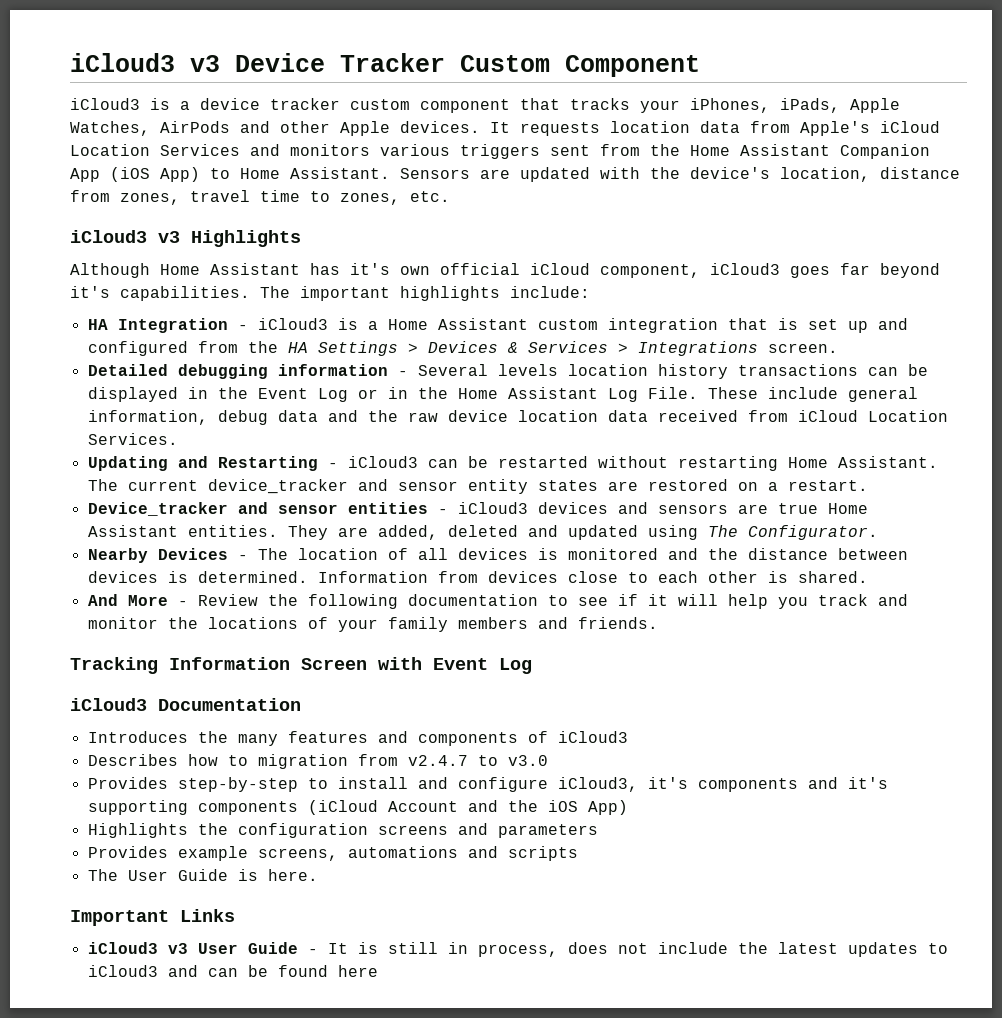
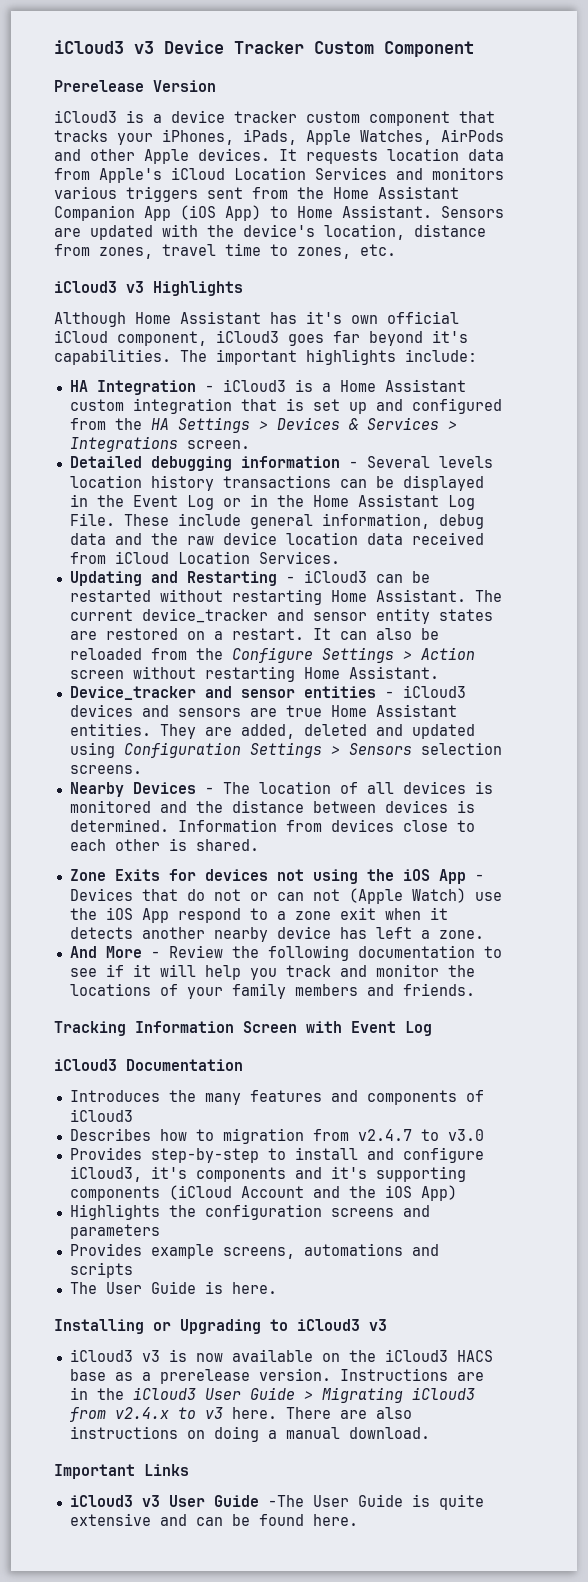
+ Prerelease Version
+ It can also be reloaded from the Configure Settings > Action screen without restarting Home Assistant.
- They are added, deleted and updated using The Configurator.
+ They are added, deleted and updated using Configuration Settings > Sensors selection screens.
+ Zone Exits for devices not using the iOS App - Devices that do not or can not (Apple Watch) use the iOS App respond to a zone exit when it detects another nearby device has left a zone.
+ Installing or Upgrading to iCloud3 v3
+ iCloud3 v3 is now available on the iCloud3 HACS base as a prerelease version. Instructions are in the iCloud3 User Guide > Migrating iCloud3 from v2.4.x to v3 here. There are also instructions on doing a manual download.
- iCloud3 v3 User Guide - It is still in process, does not include the latest updates to iCloud3 and can be found here
+ iCloud3 v3 User Guide -The User Guide is quite extensive and can be found here.

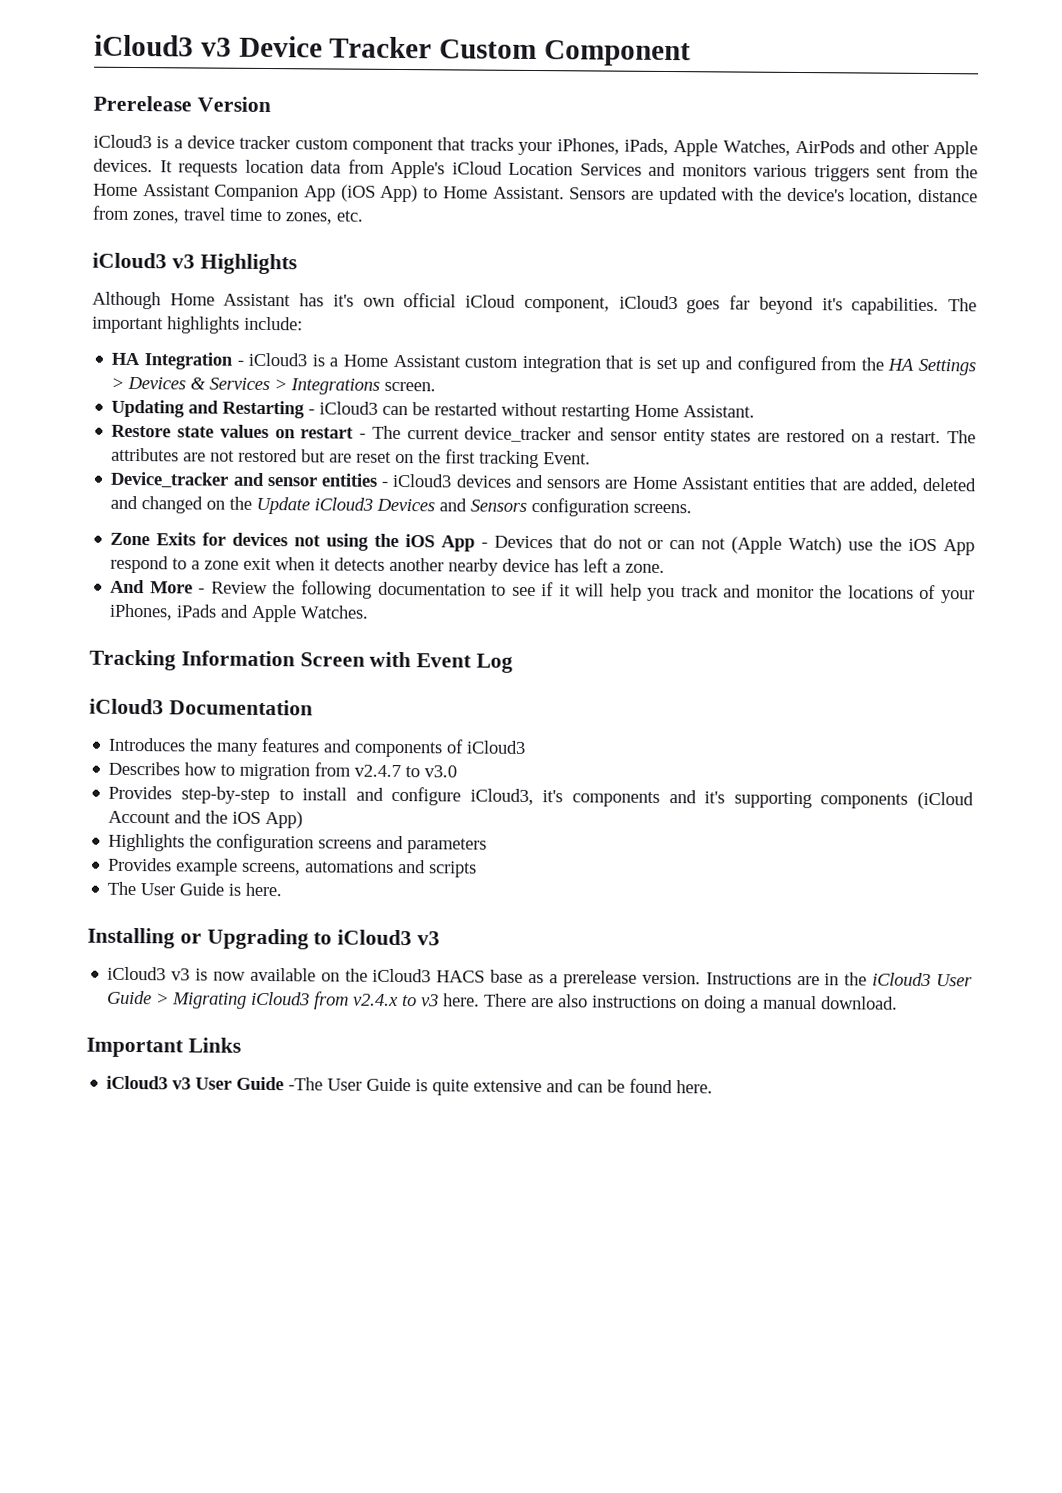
- Detailed debugging information - Several levels location history transactions can be displayed in the Event Log or in the Home Assistant Log File. These include general information, debug data and the raw device location data received from iCloud Location Services.
- Updating and Restarting - iCloud3 can be restarted without restarting Home Assistant. The current device_tracker and sensor entity states are restored on a restart.
+ Updating and Restarting - iCloud3 can be restarted without restarting Home Assistant.
+ Restore state values on restart - The current device_tracker and sensor entity states are restored on a restart.
- It can also be reloaded from the Configure Settings > Action screen without restarting Home Assistant.
+ The attributes are not restored but are reset on the first tracking Event.
- Device_tracker and sensor entities - iCloud3 devices and sensors are true Home Assistant entities. They are added, deleted and updated using Configuration Settings > Sensors selection screens.
- Nearby Devices - The location of all devices is monitored and the distance between devices is determined. Information from devices close to each other is shared.
+ Device_tracker and sensor entities - iCloud3 devices and sensors are Home Assistant entities that are added, deleted and changed on the Update iCloud3 Devices and Sensors configuration screens.
- And More - Review the following documentation to see if it will help you track and monitor the locations of your family members and friends.
+ And More - Review the following documentation to see if it will help you track and monitor the locations of your iPhones, iPads and Apple Watches.

